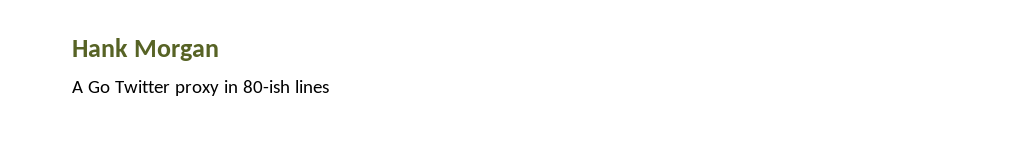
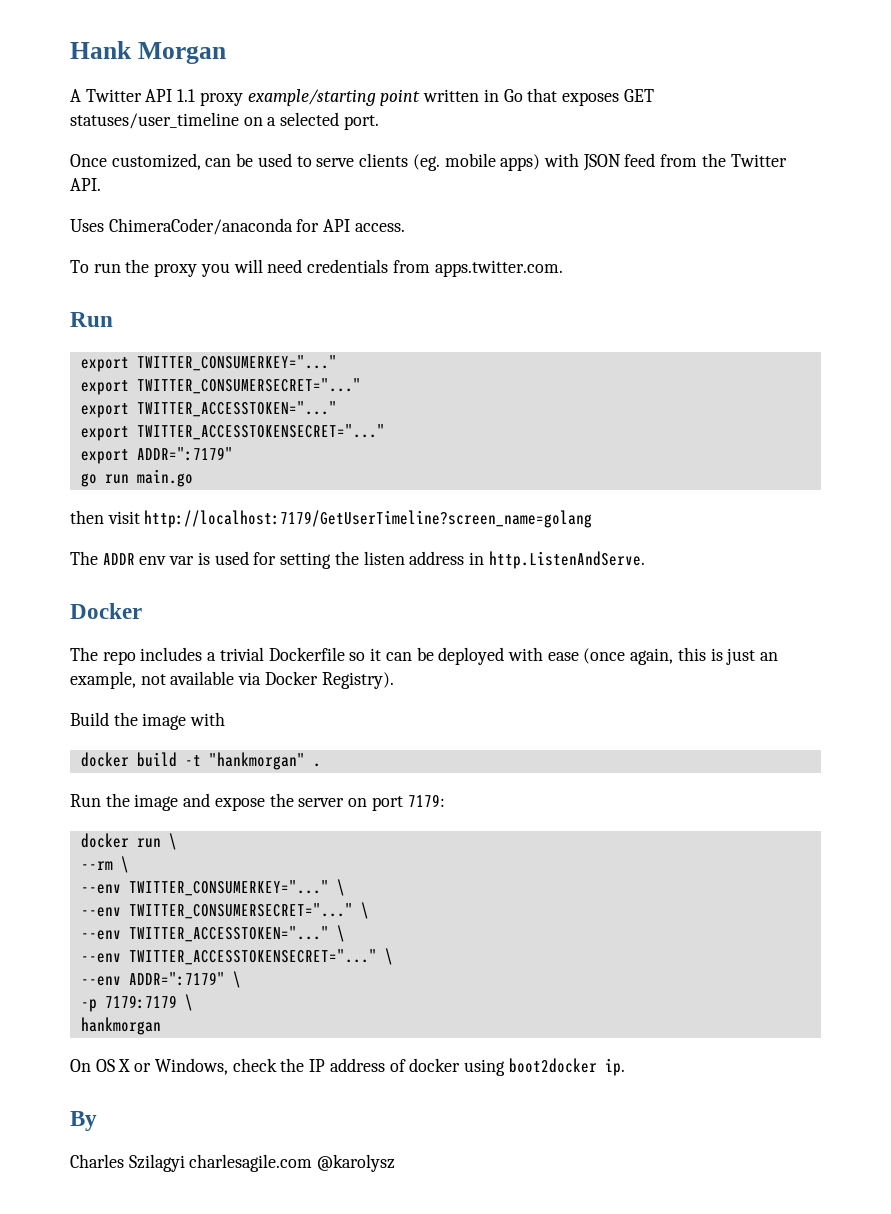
- A Go Twitter proxy in 80-ish lines
+ A Twitter API 1.1 proxy example/starting point written in Go that exposes GET statuses/user_timeline on a selected port.
+ Once customized, can be used to serve clients (eg. mobile apps) with JSON feed from the Twitter API.
+ Uses ChimeraCoder/anaconda for API access.
+ To run the proxy you will need credentials from apps.twitter.com.
+ Run
+ export TWITTER_CONSUMERKEY="..."
+ export TWITTER_CONSUMERSECRET="..."
+ export TWITTER_ACCESSTOKEN="..."
+ export TWITTER_ACCESSTOKENSECRET="..."
+ export ADDR=":7179"
+ go run main.go
+ then visit http://localhost:7179/GetUserTimeline?screen_name=golang
+ The ADDR env var is used for setting the listen address in http.ListenAndServe.
+ Docker
+ The repo includes a trivial Dockerfile so it can be deployed with ease (once again, this is just an example, not available via Docker Registry).
+ Build the image with
+ docker build -t "hankmorgan" .
+ Run the image and expose the server on port 7179:
+ docker run \
+ --rm \
+ --env TWITTER_CONSUMERKEY="..." \
+ --env TWITTER_CONSUMERSECRET="..." \
+ --env TWITTER_ACCESSTOKEN="..." \
+ --env TWITTER_ACCESSTOKENSECRET="..." \
+ --env ADDR=":7179" \
+ -p 7179:7179 \
+ hankmorgan
+ On OS X or Windows, check the IP address of docker using boot2docker ip.
+ By
+ Charles Szilagyi charlesagile.com @karolysz

